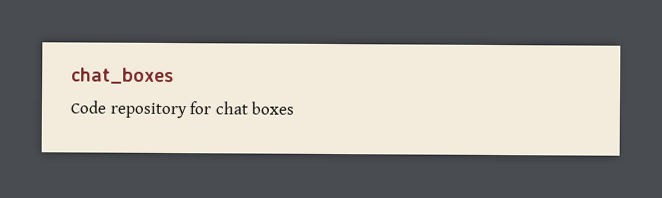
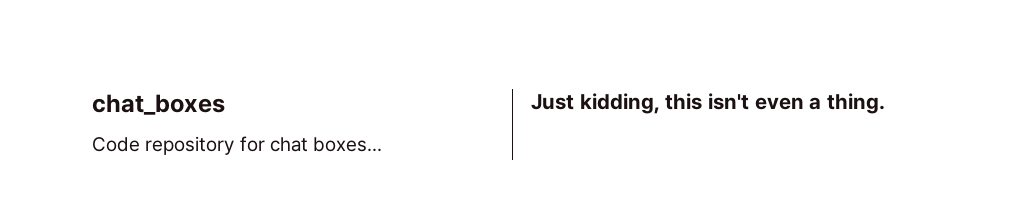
- Code repository for chat boxes
+ Code repository for chat boxes...
+ Just kidding, this isn't even a thing.

